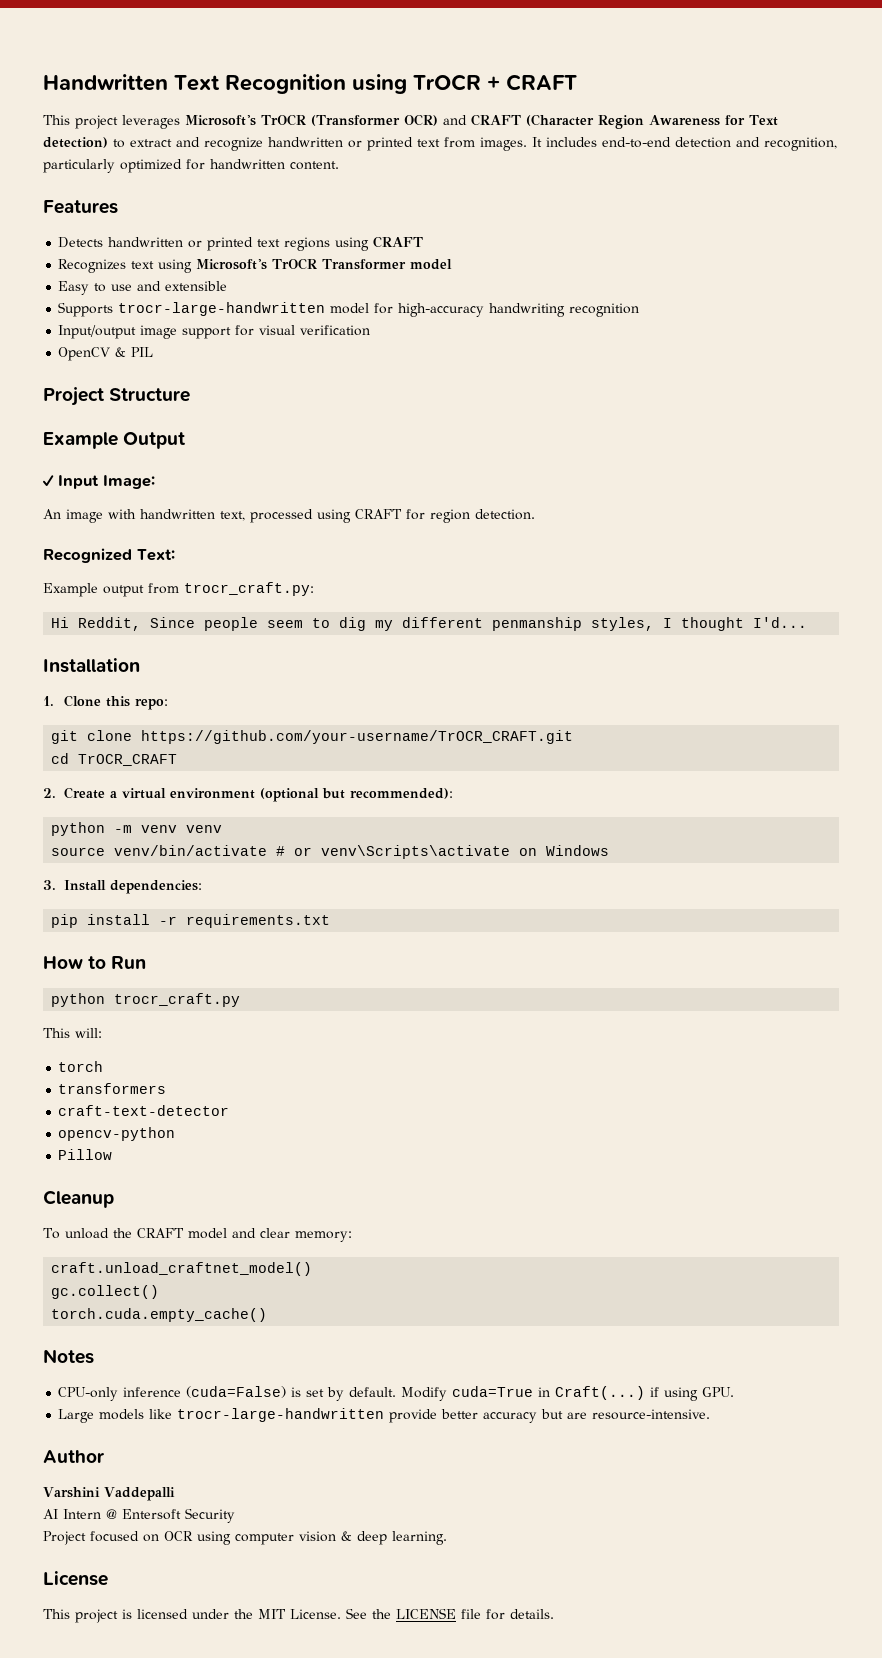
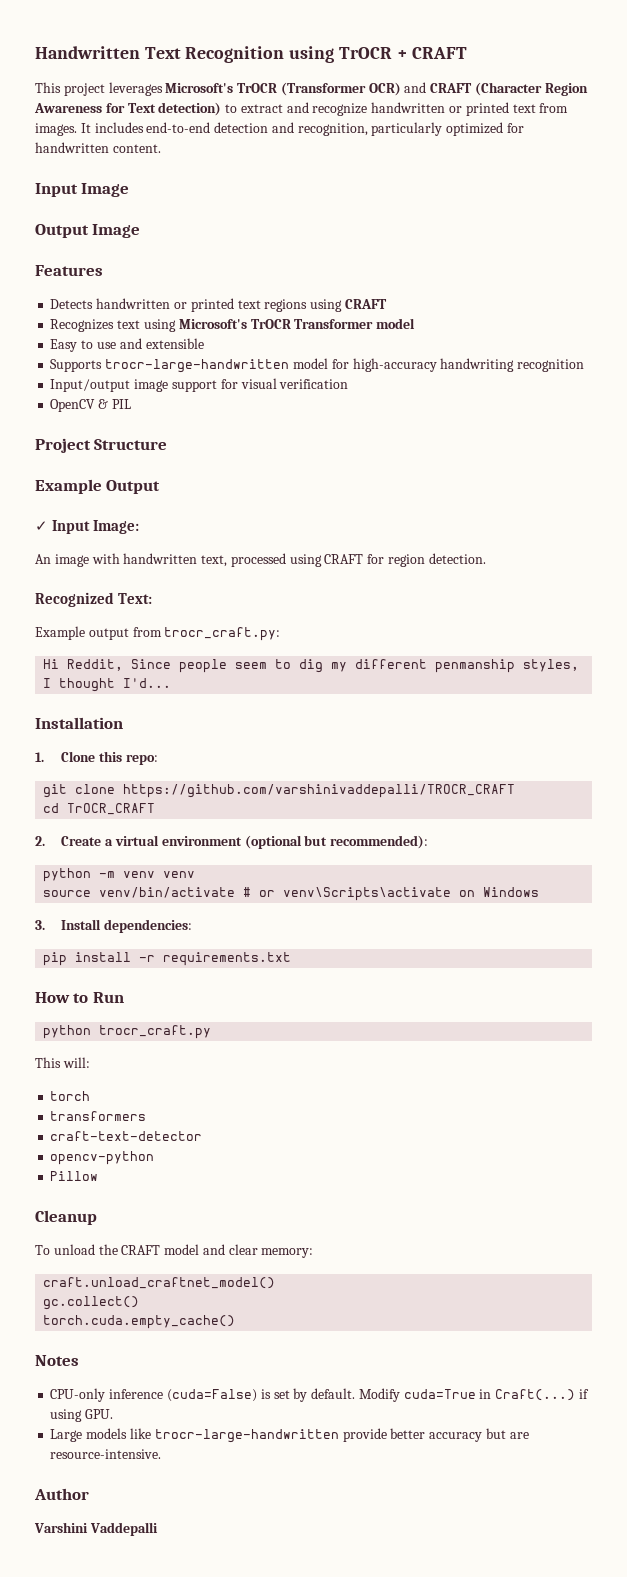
+ Input Image
+ Output Image
- git clone https://github.com/your-username/TrOCR_CRAFT.git
+ git clone https://github.com/varshinivaddepalli/TROCR_CRAFT
- AI Intern @ Entersoft Security
- Project focused on OCR using computer vision & deep learning.
- License
- This project is licensed under the MIT License. See the LICENSE file for details.

